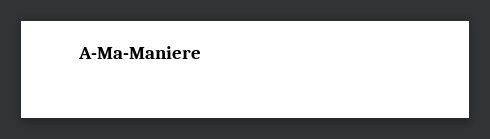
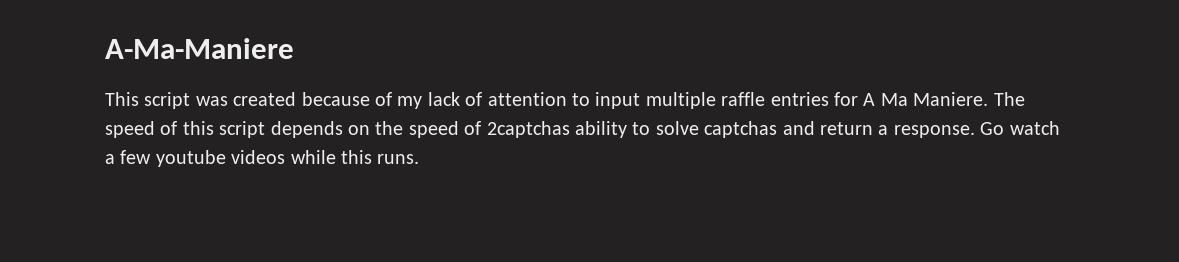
+ This script was created because of my lack of attention to input multiple raffle entries for A Ma Maniere. The speed of this script depends on the speed of 2captchas ability to solve captchas and return a response. Go watch a few youtube videos while this runs.

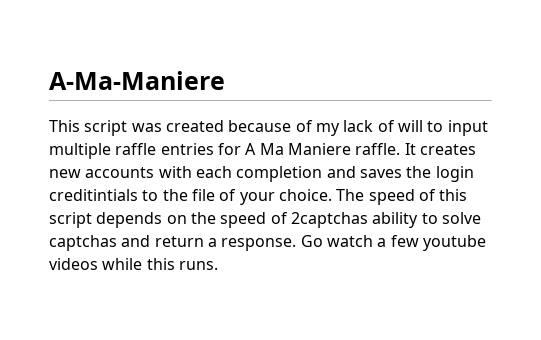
- This script was created because of my lack of attention to input multiple raffle entries for A Ma Maniere.
+ This script was created because of my lack of will to input multiple raffle entries for A Ma Maniere raffle. It creates new accounts with each completion and saves the login creditintials to the file of your choice.

